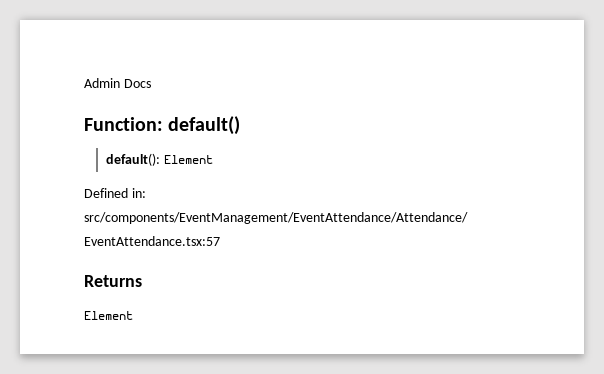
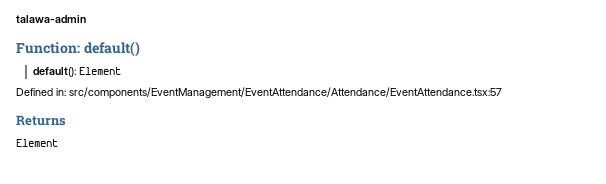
- Admin Docs
+ talawa-admin

